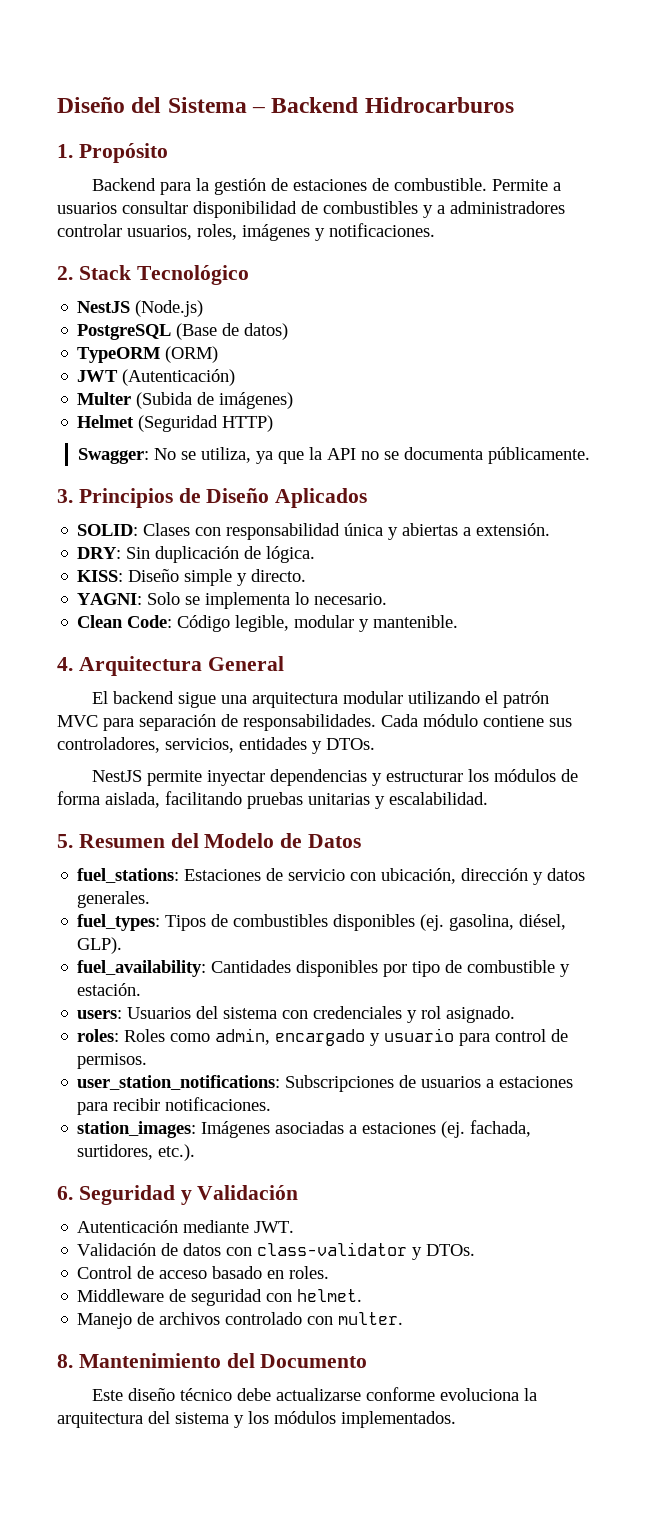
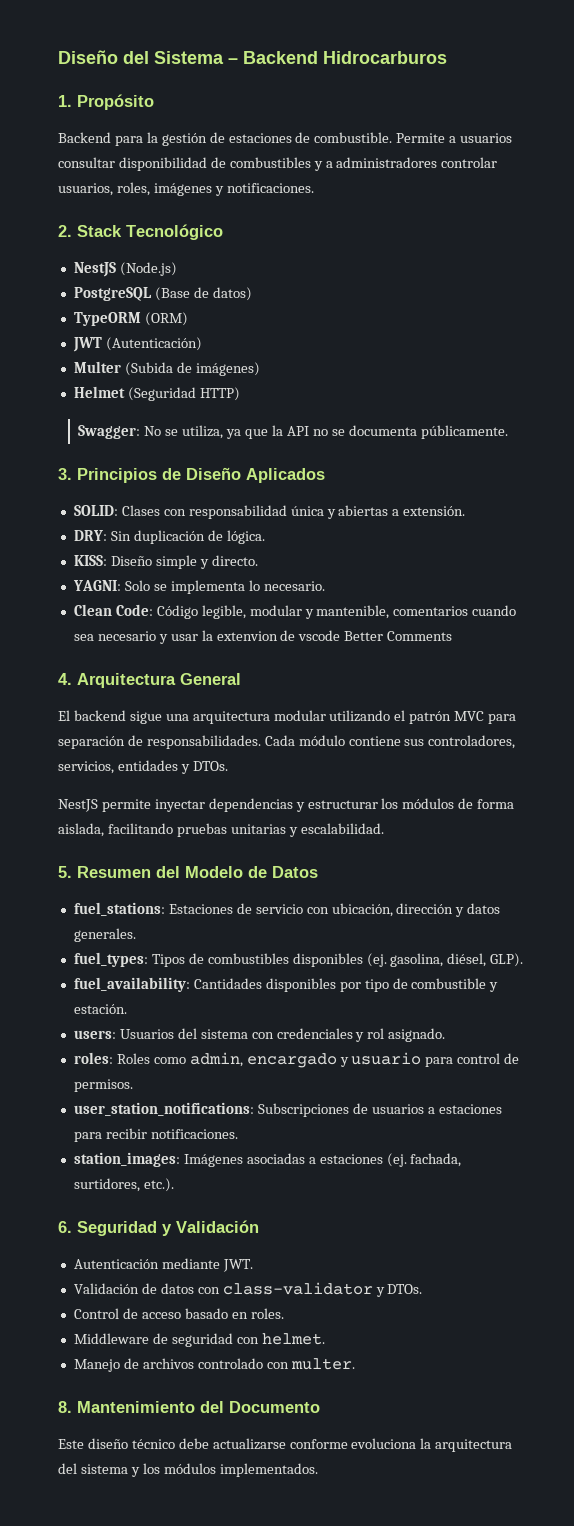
- Clean Code: Código legible, modular y mantenible.
+ Clean Code: Código legible, modular y mantenible, comentarios cuando sea necesario y usar la extenvion de vscode Better Comments

